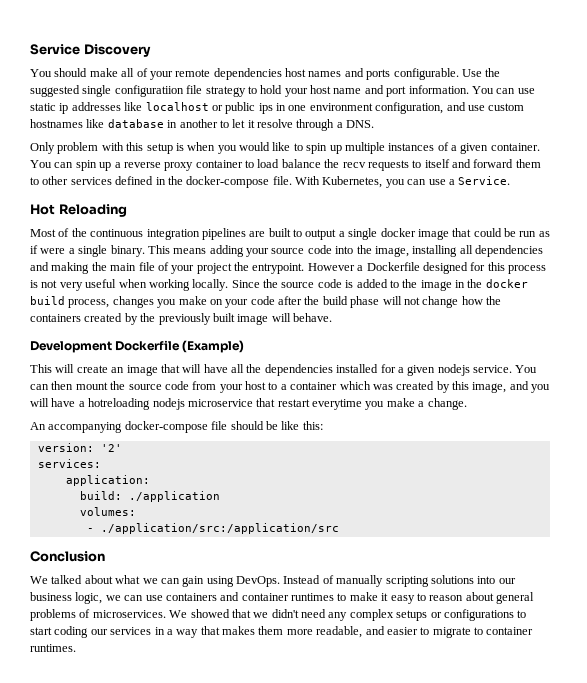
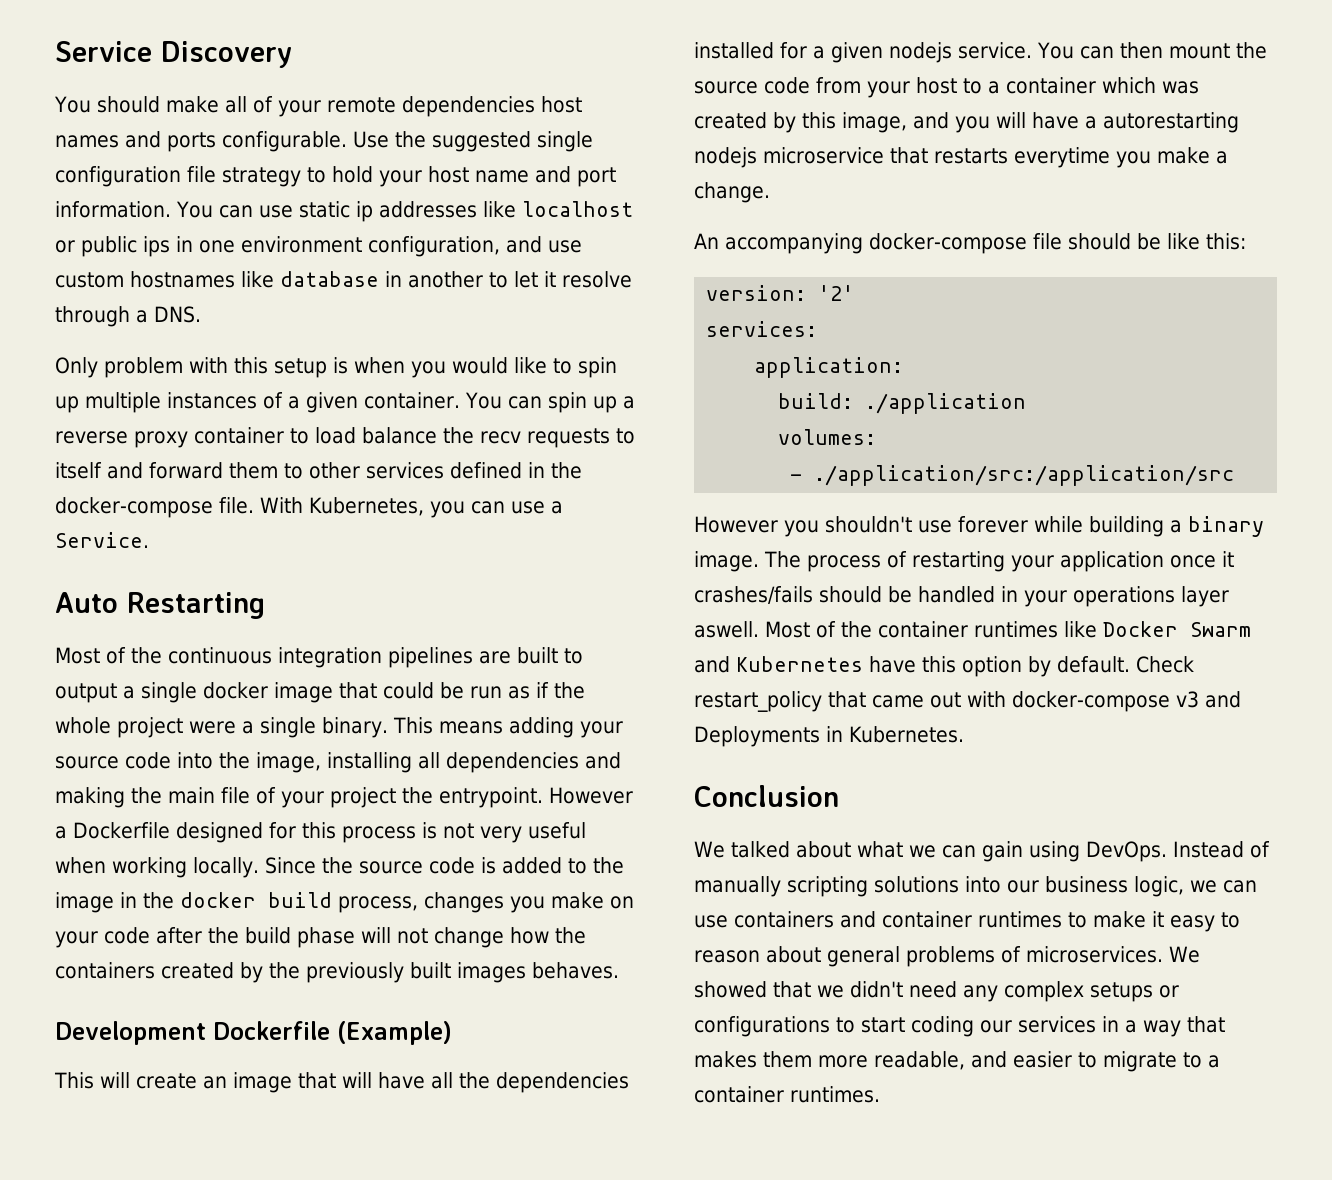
- Use the suggested single configuratiion file strategy to hold your host name and port information.
+ Use the suggested single configuration file strategy to hold your host name and port information.
- Hot Reloading
+ Auto Restarting
- Most of the continuous integration pipelines are built to output a single docker image that could be run as if were a single binary.
+ Most of the continuous integration pipelines are built to output a single docker image that could be run as if the whole project were a single binary.
- Since the source code is added to the image in the docker build process, changes you make on your code after the build phase will not change how the containers created by the previously built image will behave.
+ Since the source code is added to the image in the docker build process, changes you make on your code after the build phase will not change how the containers created by the previously built images behaves.
- You can then mount the source code from your host to a container which was created by this image, and you will have a hotreloading nodejs microservice that restart everytime you make a change.
+ You can then mount the source code from your host to a container which was created by this image, and you will have a autorestarting nodejs microservice that restarts everytime you make a change.
+ However you shouldn't use forever while building a binary image. The process of restarting your application once it crashes/fails should be handled in your operations layer aswell. Most of the container runtimes like Docker Swarm and Kubernetes have this option by default. Check restart_policy that came out with docker-compose v3 and Deployments in Kubernetes.
- We showed that we didn't need any complex setups or configurations to start coding our services in a way that makes them more readable, and easier to migrate to container runtimes.
+ We showed that we didn't need any complex setups or configurations to start coding our services in a way that makes them more readable, and easier to migrate to a container runtimes.

